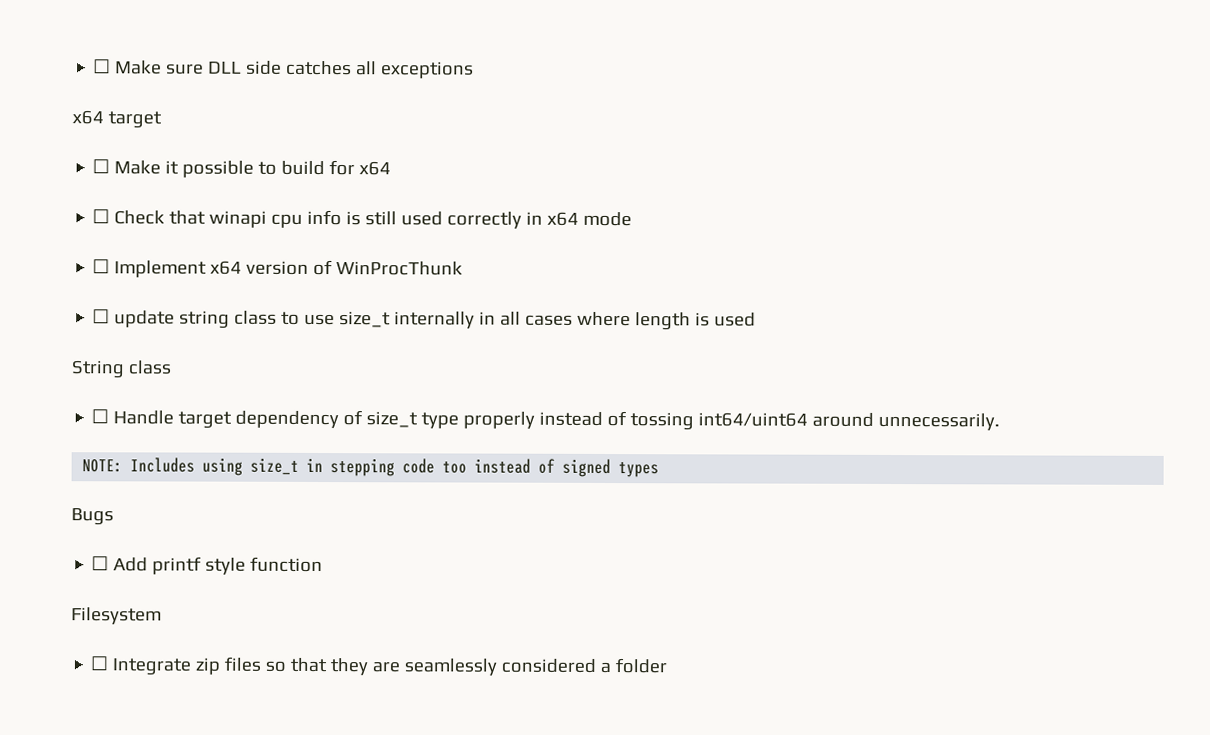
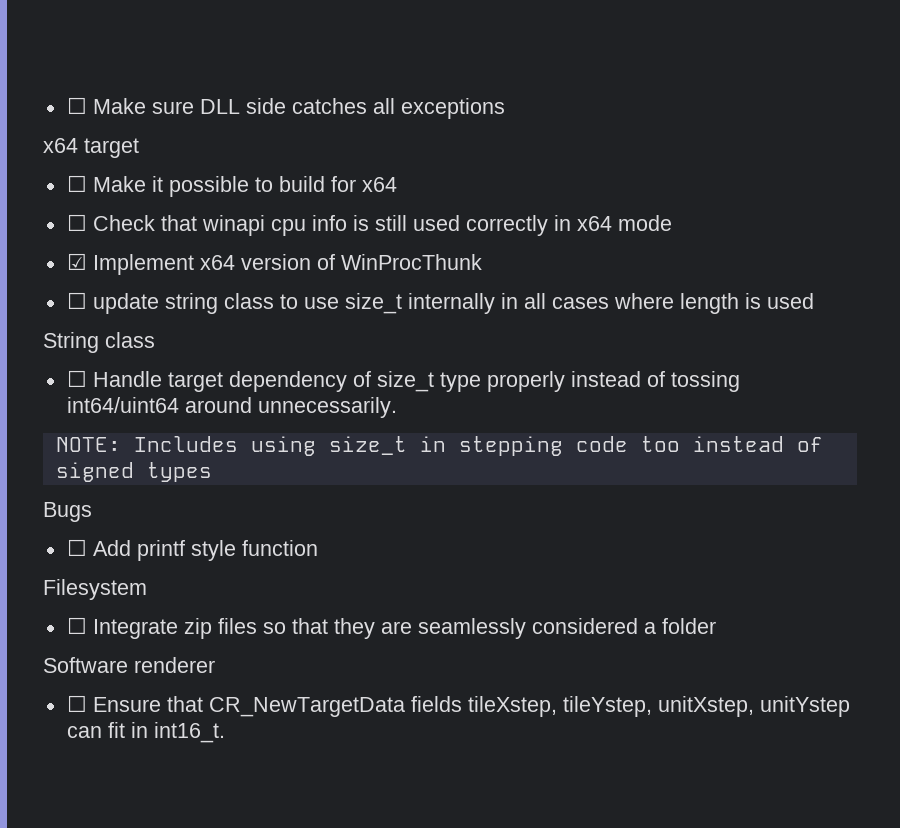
- ☐ Implement x64 version of WinProcThunk
+ ☑ Implement x64 version of WinProcThunk
+ Software renderer
+ ☐ Ensure that CR_NewTargetData fields tileXstep, tileYstep, unitXstep, unitYstep can fit in int16_t.

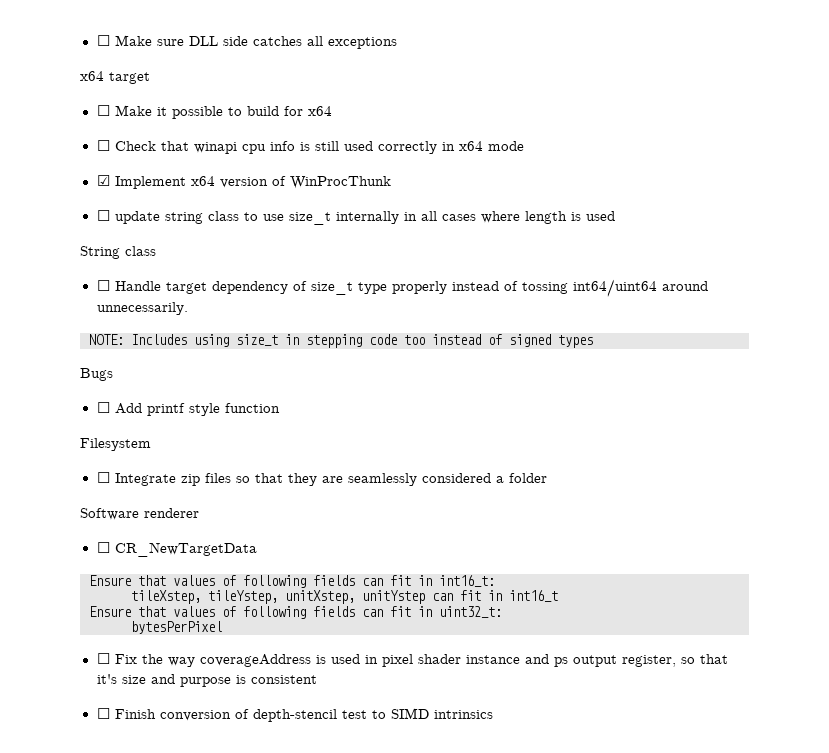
- ☐ Ensure that CR_NewTargetData fields tileXstep, tileYstep, unitXstep, unitYstep can fit in int16_t.
+ ☐ CR_NewTargetData
+ Ensure that values of following fields can fit in int16_t:
+ tileXstep, tileYstep, unitXstep, unitYstep can fit in int16_t
+ Ensure that values of following fields can fit in uint32_t:
+ bytesPerPixel
+ ☐ Fix the way coverageAddress is used in pixel shader instance and ps output register, so that it's size and purpose is consistent
+ ☐ Finish conversion of depth-stencil test to SIMD intrinsics

